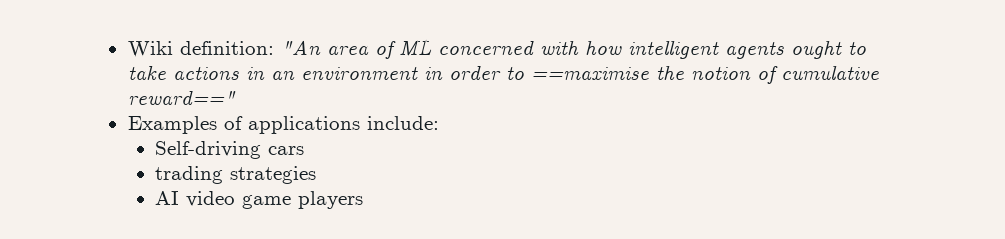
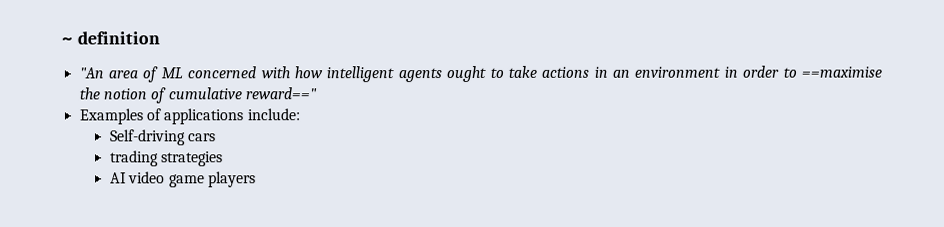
- Wiki definition: "An area of ML concerned with how intelligent agents ought to take actions in an environment in order to ==maximise the notion of cumulative reward=="
+ ~ definition
+ "An area of ML concerned with how intelligent agents ought to take actions in an environment in order to ==maximise the notion of cumulative reward=="

